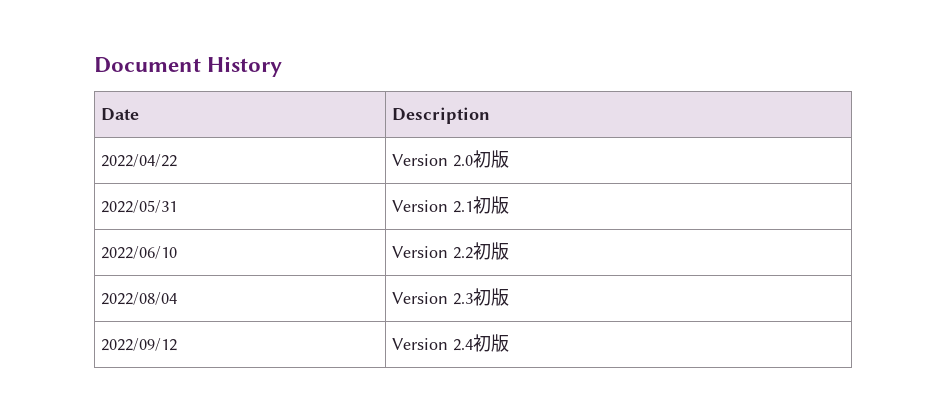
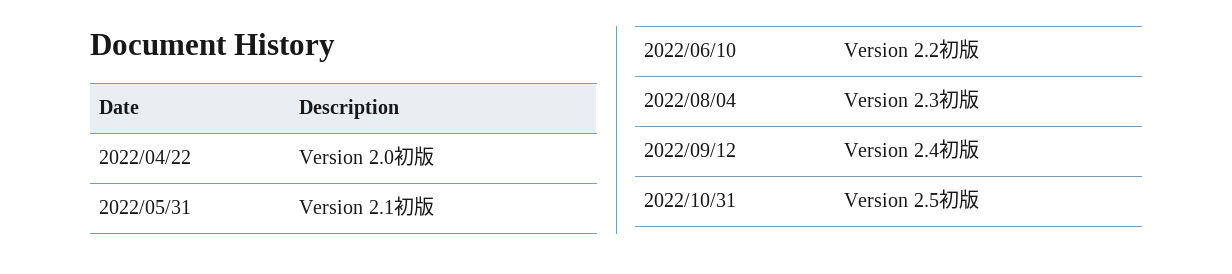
+ 2022/10/31 | Version 2.5初版

